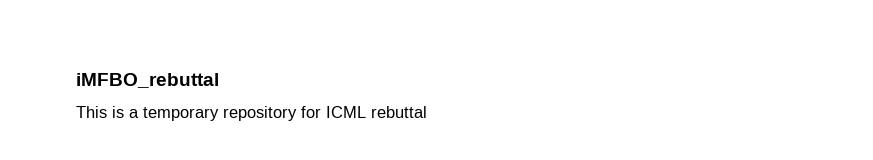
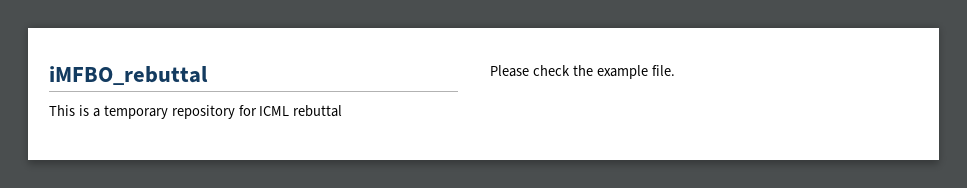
+ Please check the example file.

